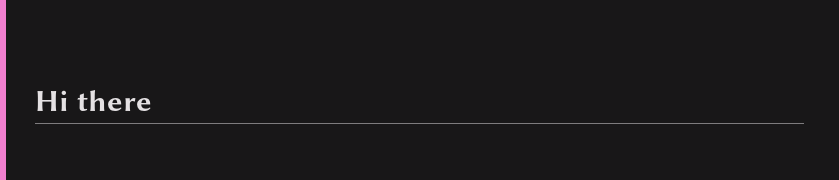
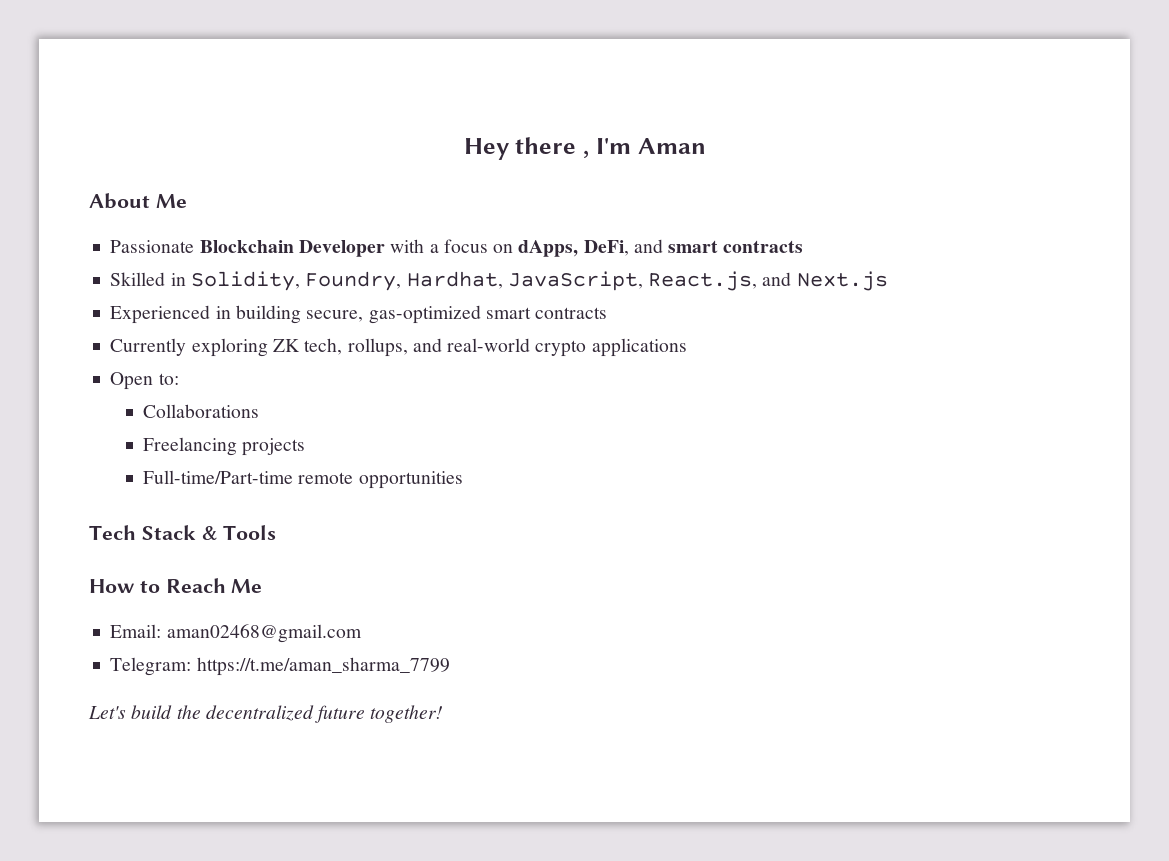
- Hi there
+ Hey there , I'm Aman
+ About Me
+ Passionate Blockchain Developer with a focus on dApps, DeFi, and smart contracts
+ Skilled in Solidity, Foundry, Hardhat, JavaScript, React.js, and Next.js
+ Experienced in building secure, gas-optimized smart contracts
+ Currently exploring ZK tech, rollups, and real-world crypto applications
+ Open to:
+ Collaborations
+ Freelancing projects
+ Full-time/Part-time remote opportunities
+ Tech Stack & Tools
+ How to Reach Me
+ Email: aman02468@gmail.com
+ Telegram: https://t.me/aman_sharma_7799
+ Let's build the decentralized future together!

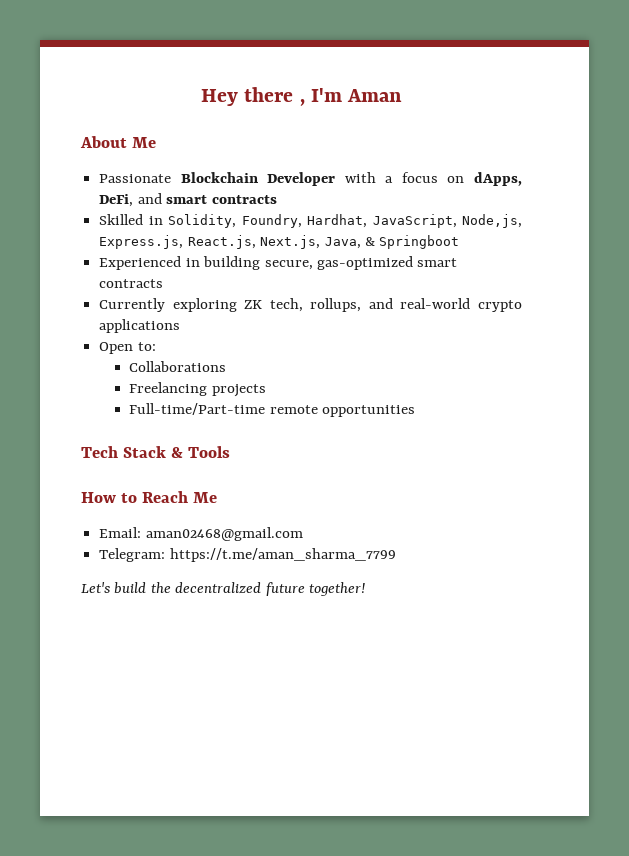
- Skilled in Solidity, Foundry, Hardhat, JavaScript, React.js, and Next.js
+ Skilled in Solidity, Foundry, Hardhat, JavaScript, Node,js, Express.js, React.js, Next.js, Java, & Springboot

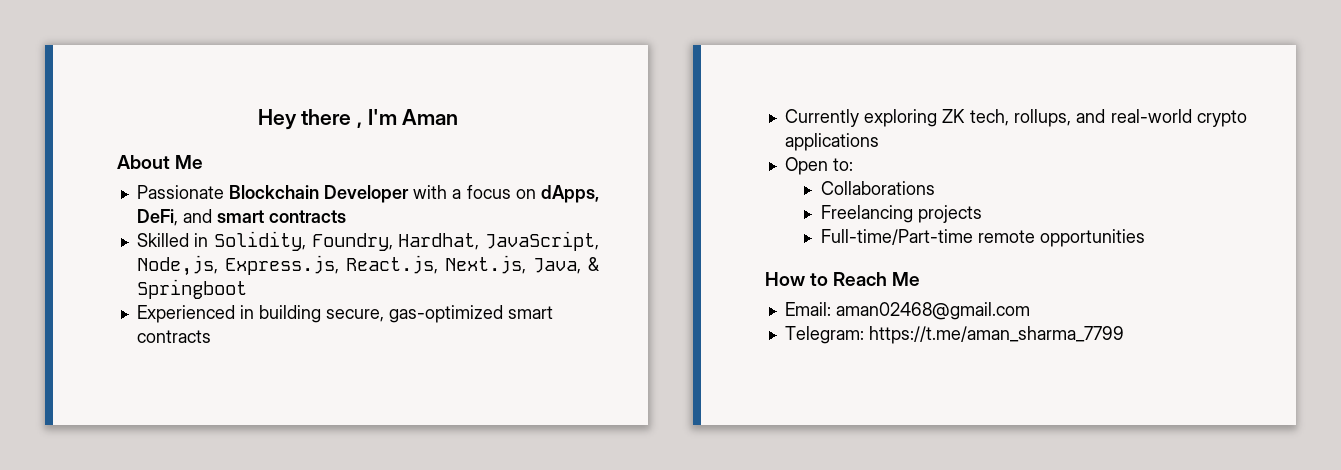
- Tech Stack & Tools
- Let's build the decentralized future together!

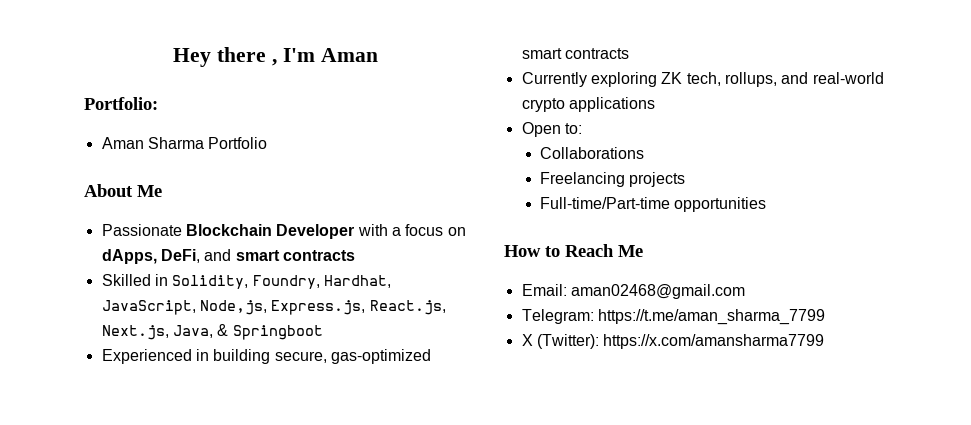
+ Portfolio:
+ Aman Sharma Portfolio
- Full-time/Part-time remote opportunities
+ Full-time/Part-time opportunities
+ X (Twitter): https://x.com/amansharma7799

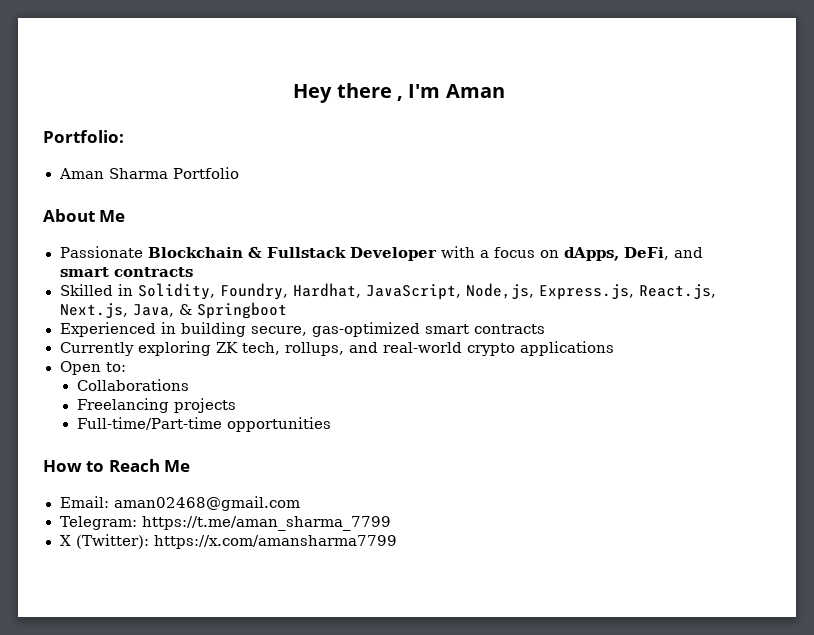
- Passionate Blockchain Developer with a focus on dApps, DeFi, and smart contracts
+ Passionate Blockchain & Fullstack Developer with a focus on dApps, DeFi, and smart contracts

